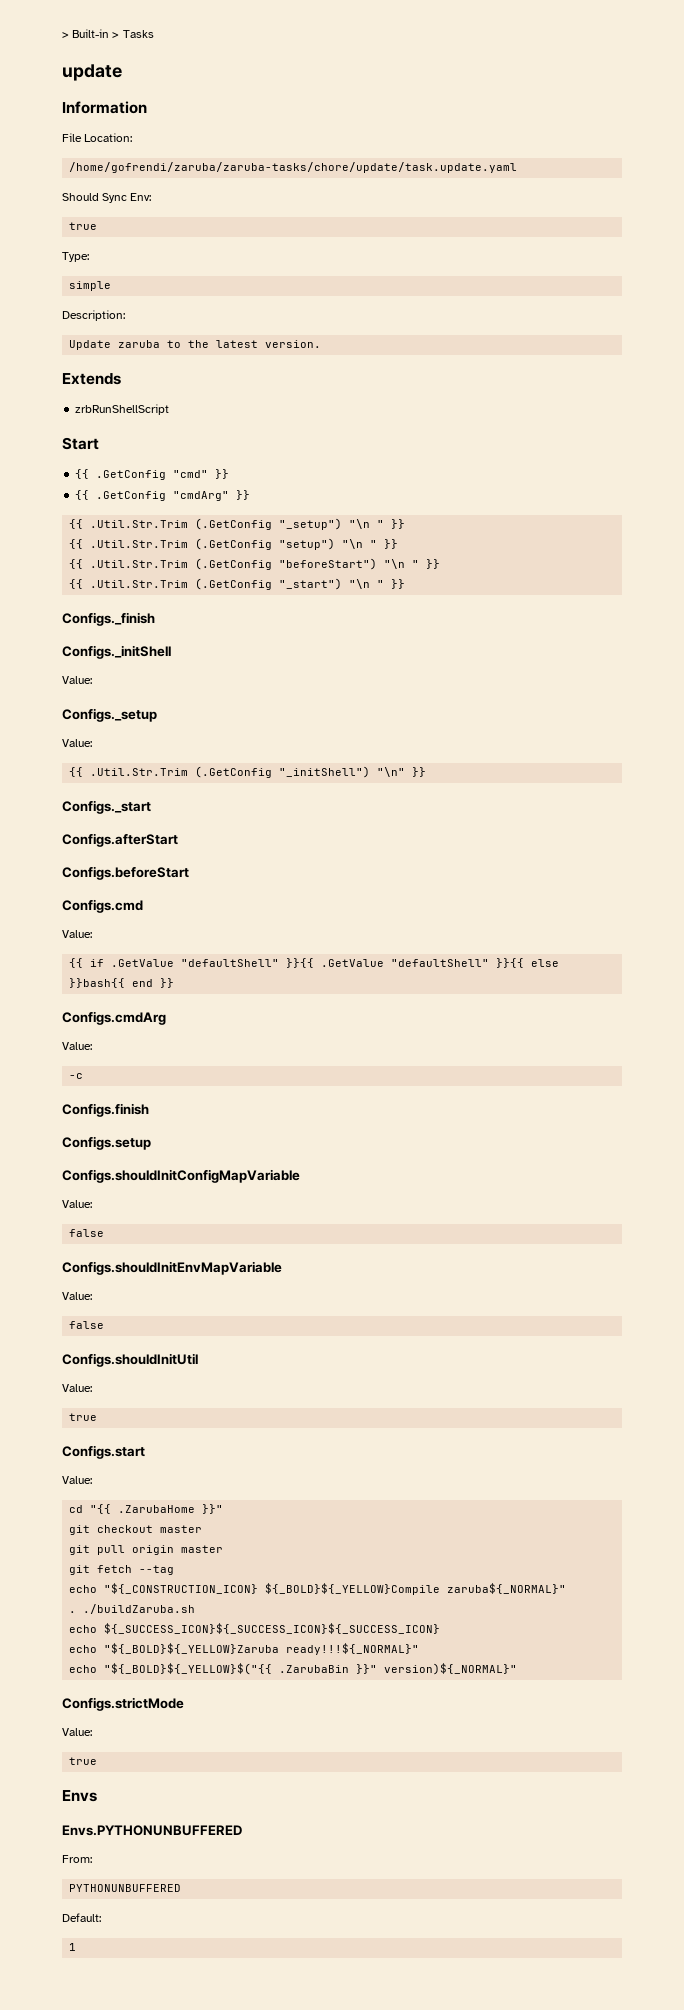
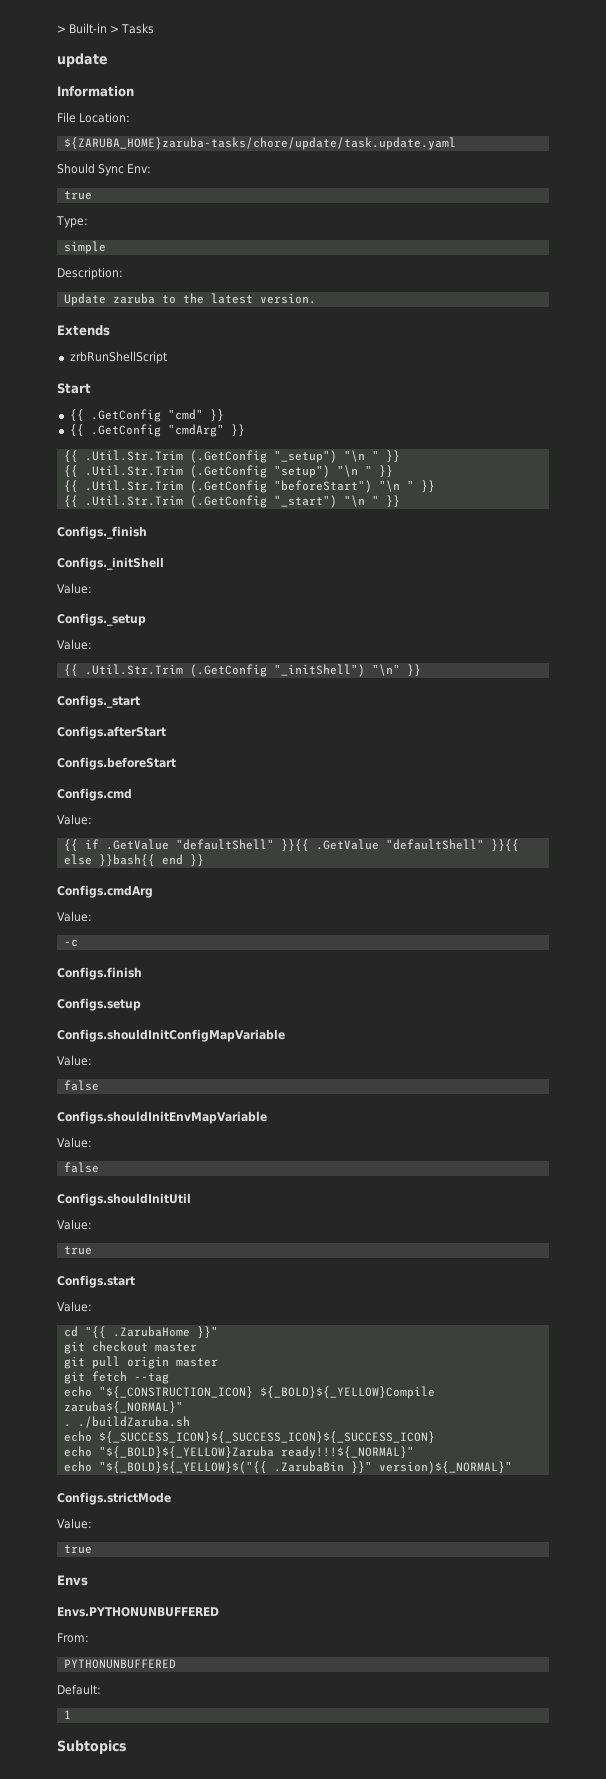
- /home/gofrendi/zaruba/zaruba-tasks/chore/update/task.update.yaml
+ ${ZARUBA_HOME}zaruba-tasks/chore/update/task.update.yaml
+ Subtopics

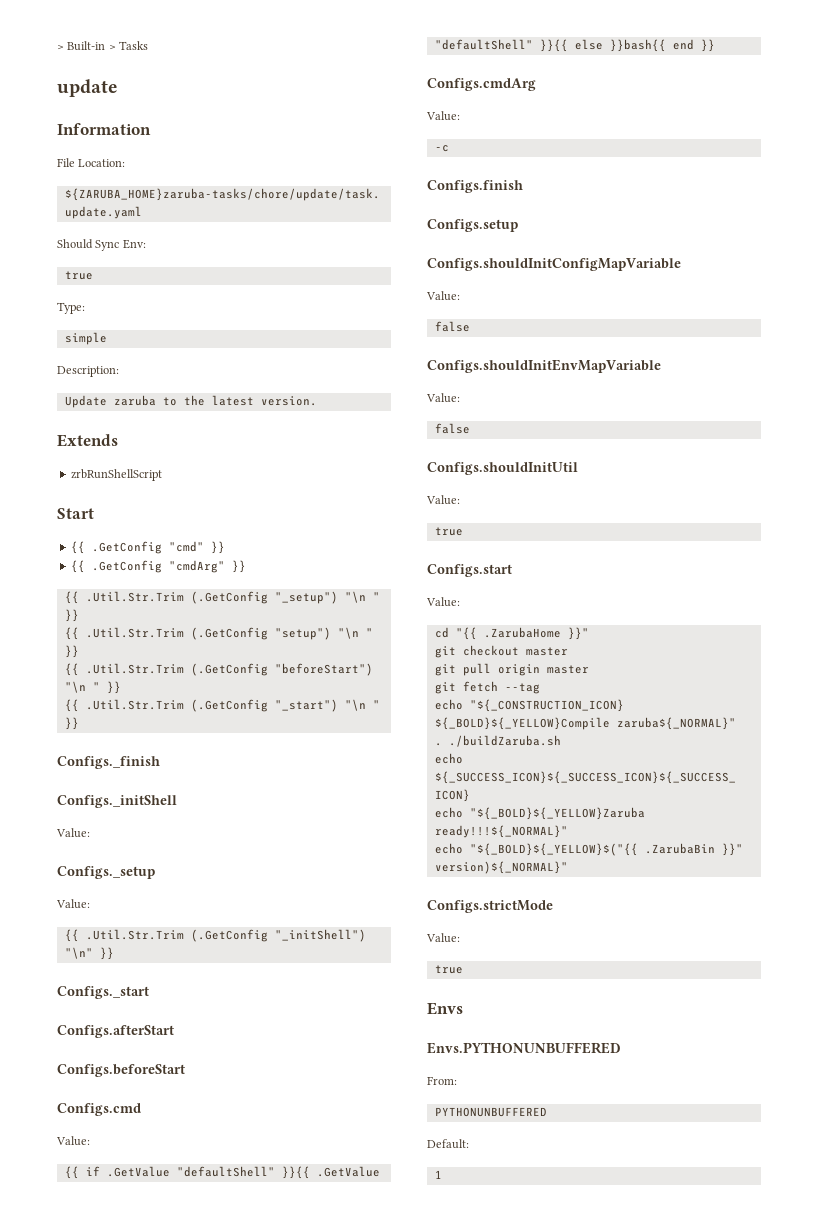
- Subtopics

